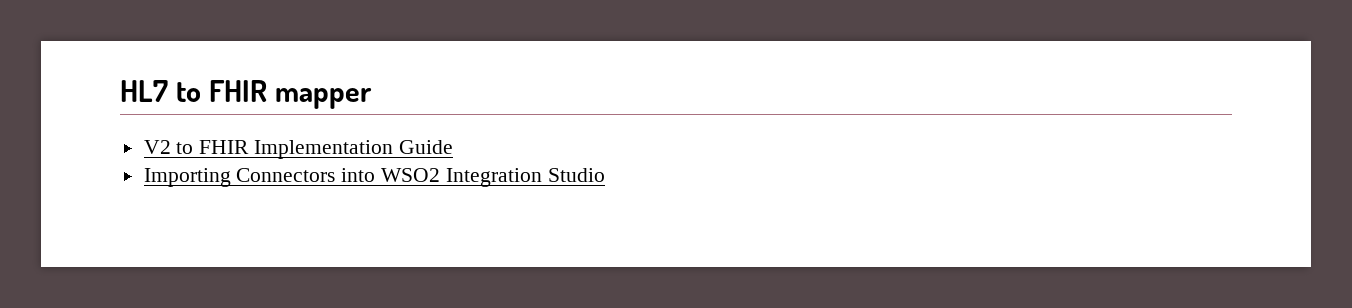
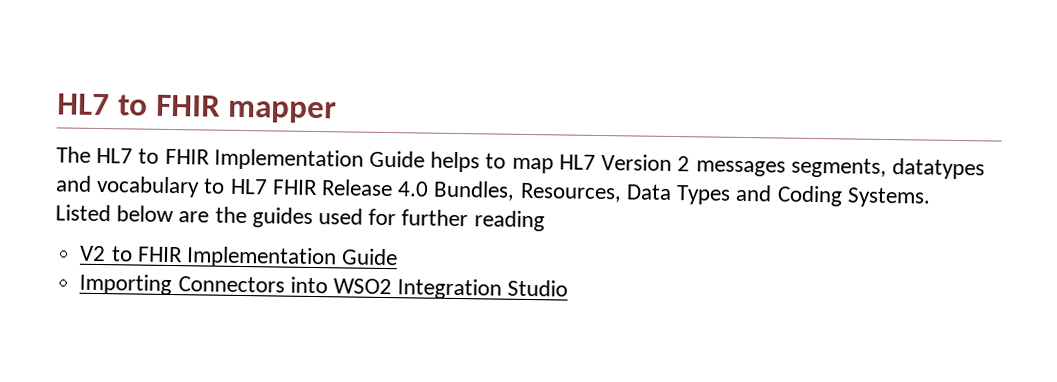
+ The HL7 to FHIR Implementation Guide helps to map HL7 Version 2 messages segments, datatypes and vocabulary to HL7 FHIR Release 4.0 Bundles, Resources, Data Types and Coding Systems.
+ Listed below are the guides used for further reading

